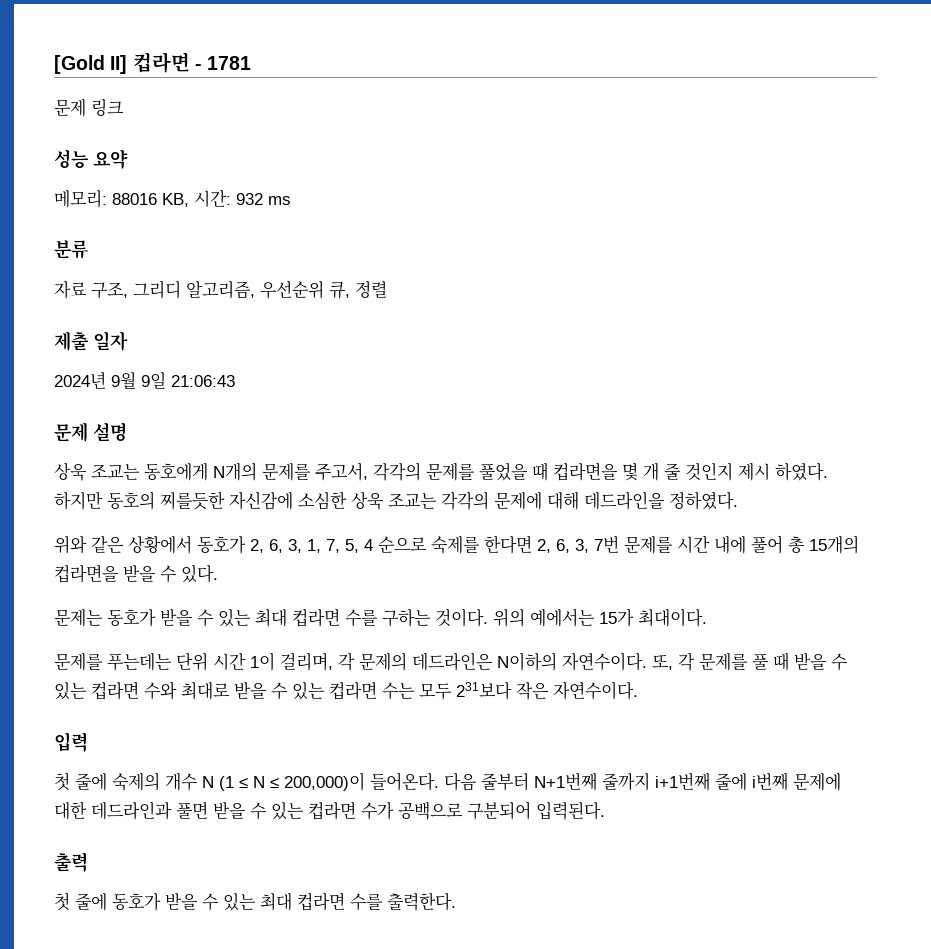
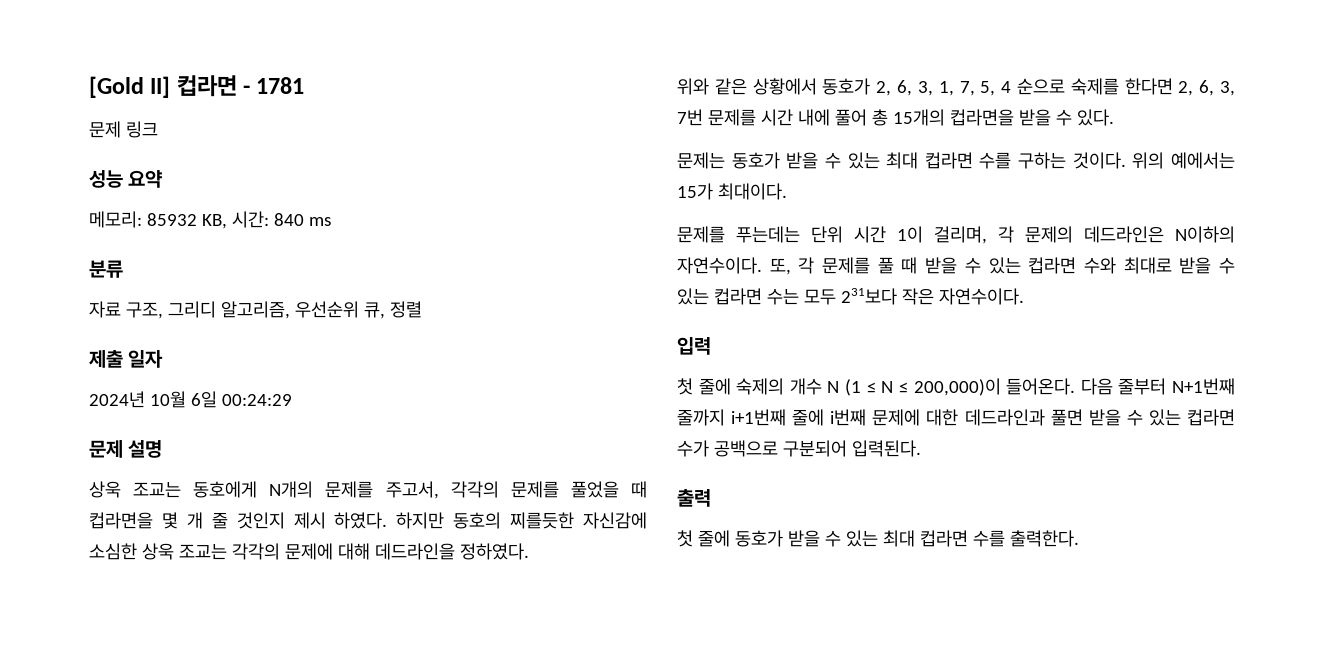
- 메모리: 88016 KB, 시간: 932 ms
+ 메모리: 85932 KB, 시간: 840 ms
- 2024년 9월 9일 21:06:43
+ 2024년 10월 6일 00:24:29

